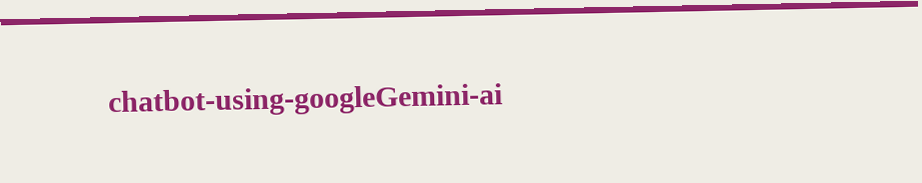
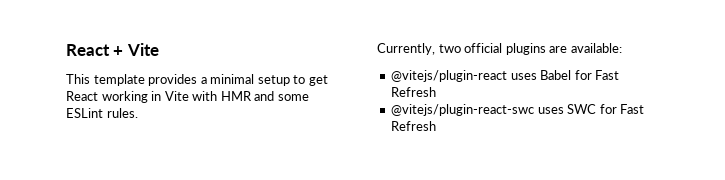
- chatbot-using-googleGemini-ai
+ React + Vite
+ This template provides a minimal setup to get React working in Vite with HMR and some ESLint rules.
+ Currently, two official plugins are available:
+ @vitejs/plugin-react uses Babel for Fast Refresh
+ @vitejs/plugin-react-swc uses SWC for Fast Refresh

